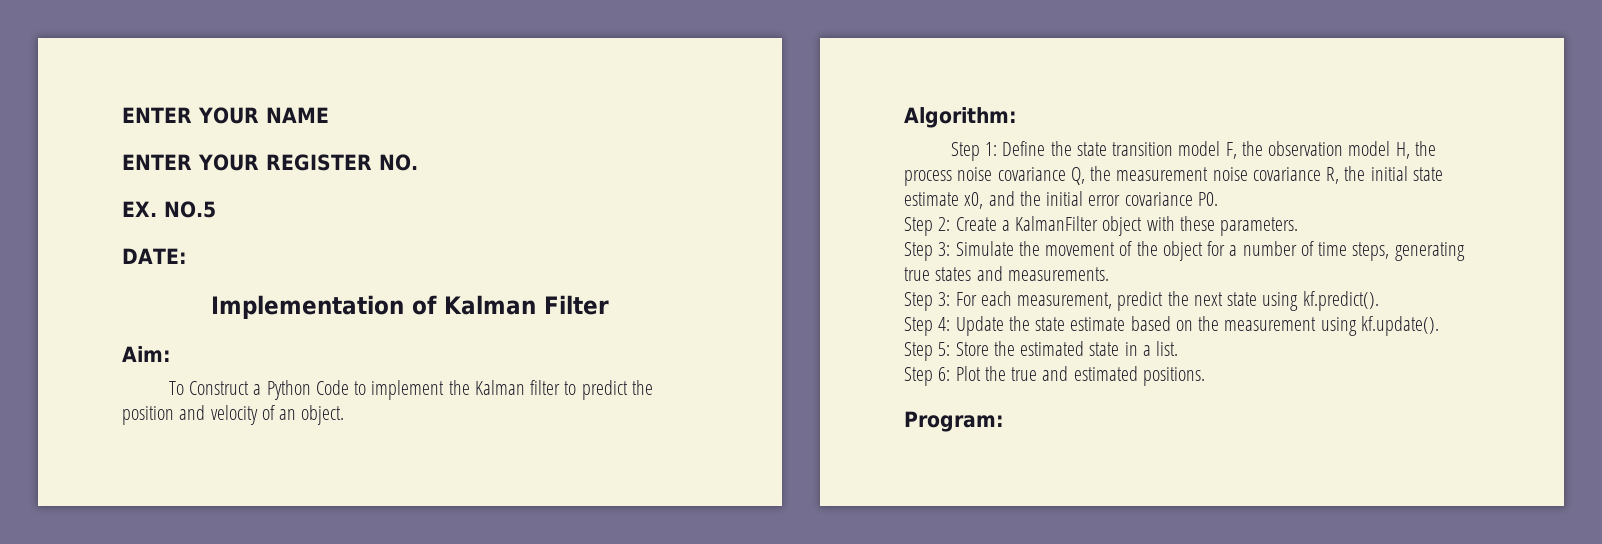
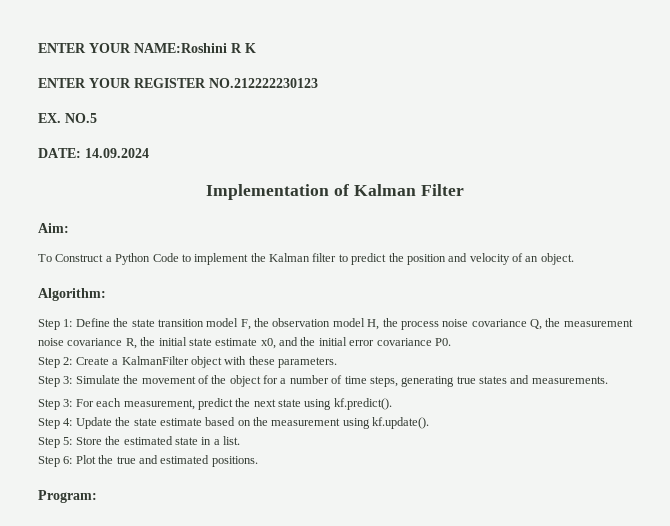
- ENTER YOUR NAME
+ ENTER YOUR NAME:Roshini R K
- ENTER YOUR REGISTER NO.
+ ENTER YOUR REGISTER NO.212222230123
- DATE:
+ DATE: 14.09.2024

